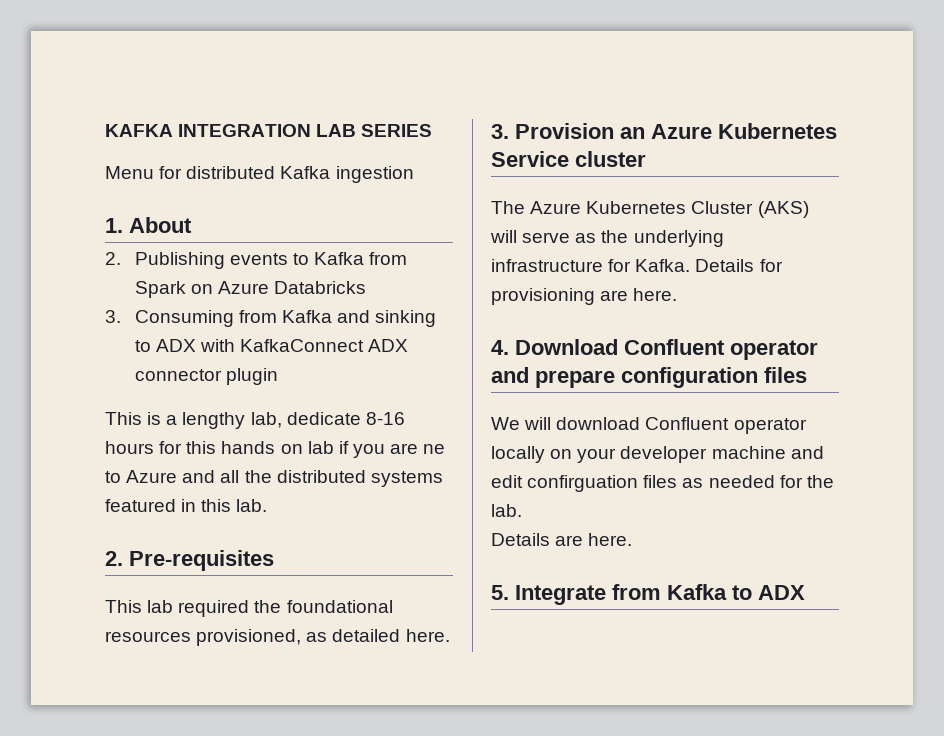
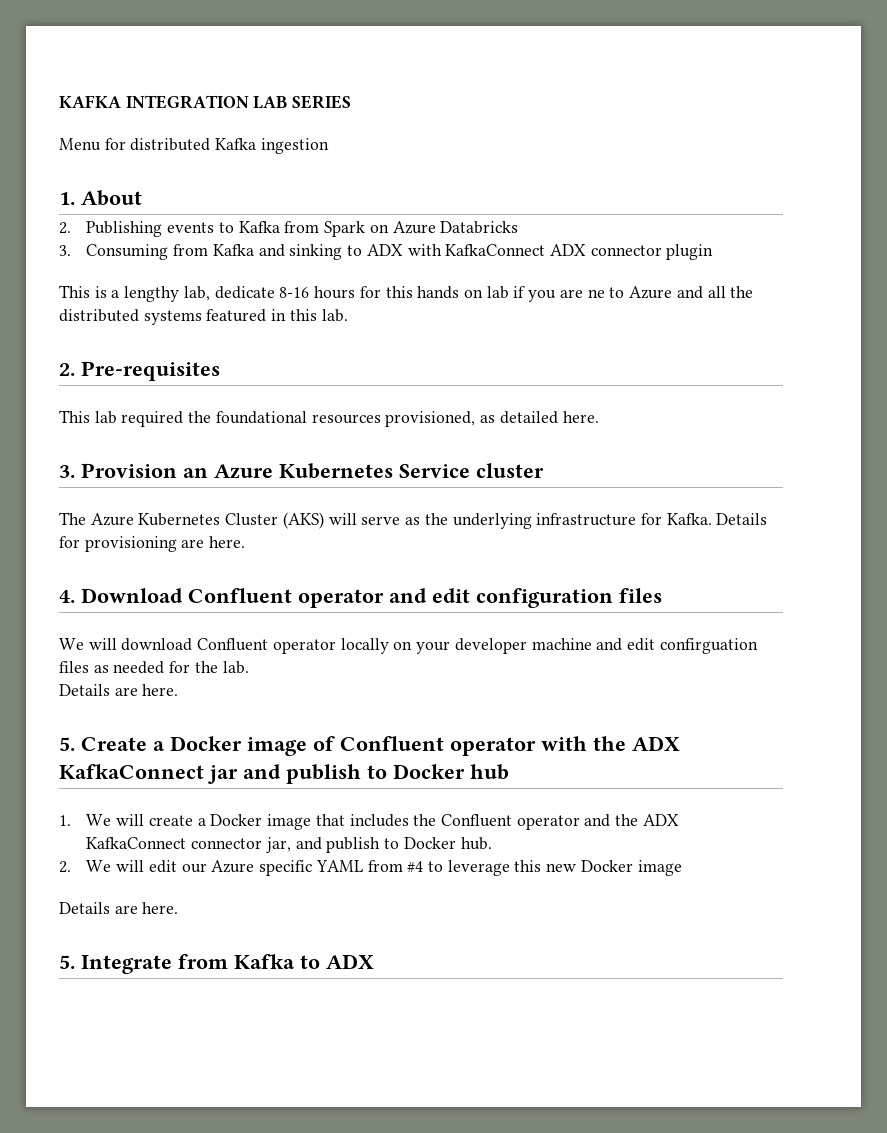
- 4. Download Confluent operator and prepare configuration files
+ 4. Download Confluent operator and edit configuration files
+ 5. Create a Docker image of Confluent operator with the ADX KafkaConnect jar and publish to Docker hub
+ 1. We will create a Docker image that includes the Confluent operator and the ADX KafkaConnect connector jar, and publish to Docker hub.
+ 2. We will edit our Azure specific YAML from #4 to leverage this new Docker image
+ Details are here.

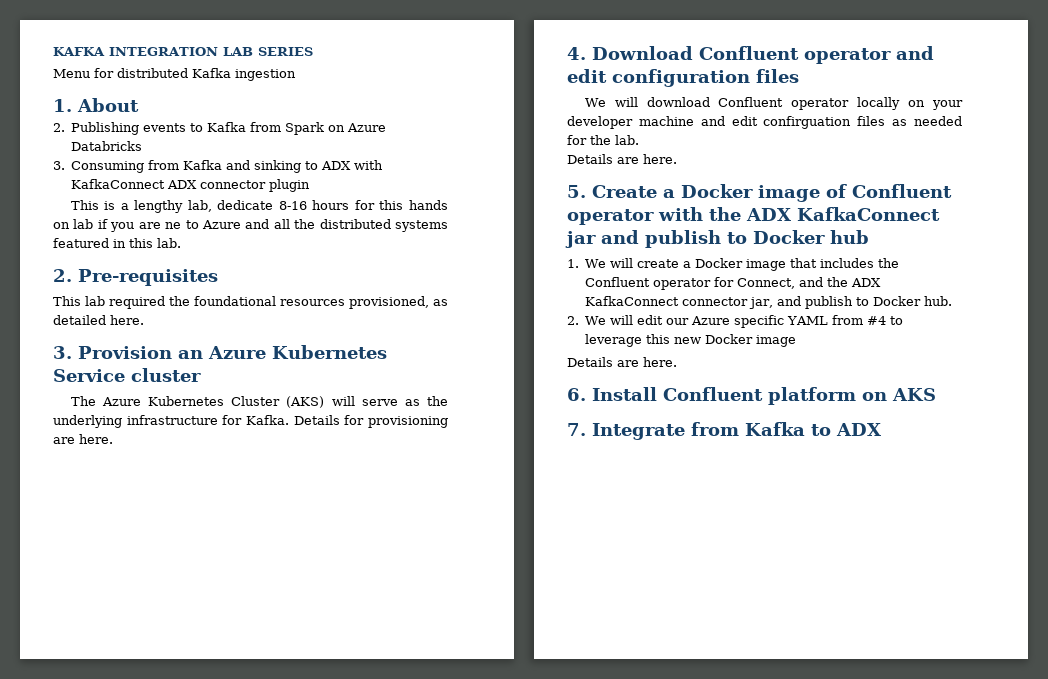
- 1. We will create a Docker image that includes the Confluent operator and the ADX KafkaConnect connector jar, and publish to Docker hub.
+ 1. We will create a Docker image that includes the Confluent operator for Connect, and the ADX KafkaConnect connector jar, and publish to Docker hub.
- 5. Integrate from Kafka to ADX
+ 6. Install Confluent platform on AKS
+ 7. Integrate from Kafka to ADX

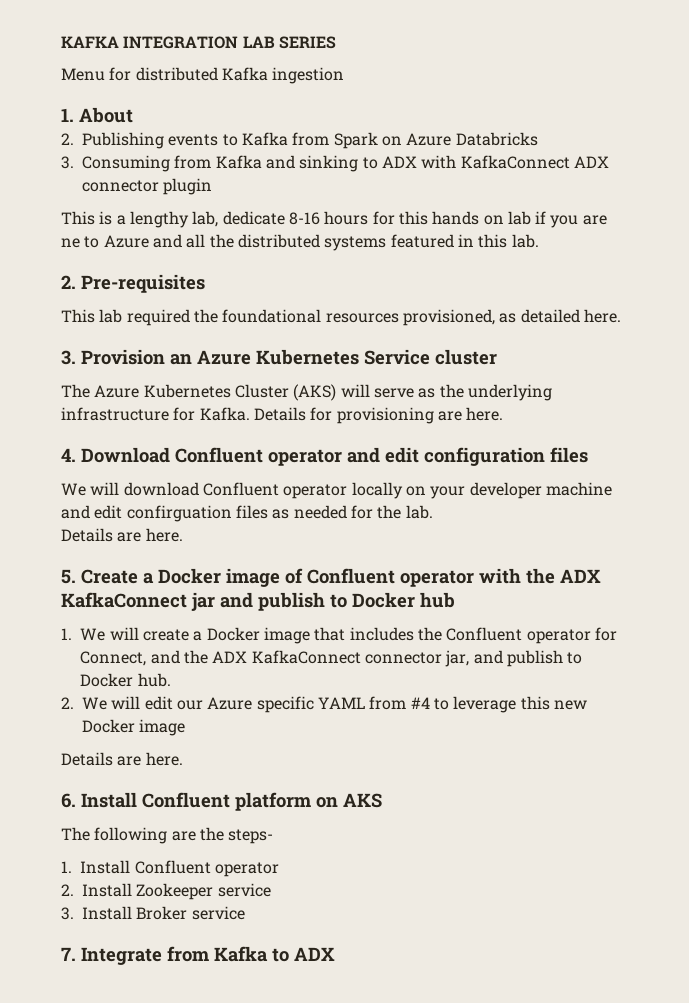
+ The following are the steps-
+ 1. Install Confluent operator
+ 2. Install Zookeeper service
+ 3. Install Broker service

